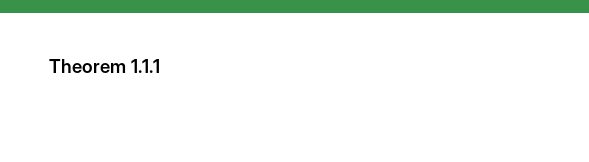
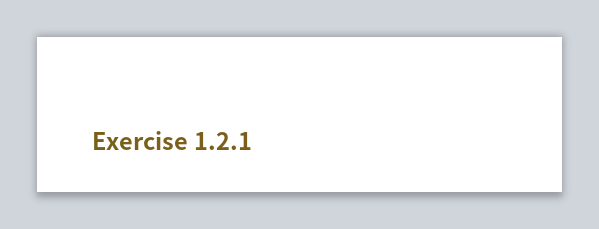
- Theorem 1.1.1
+ Exercise 1.2.1

